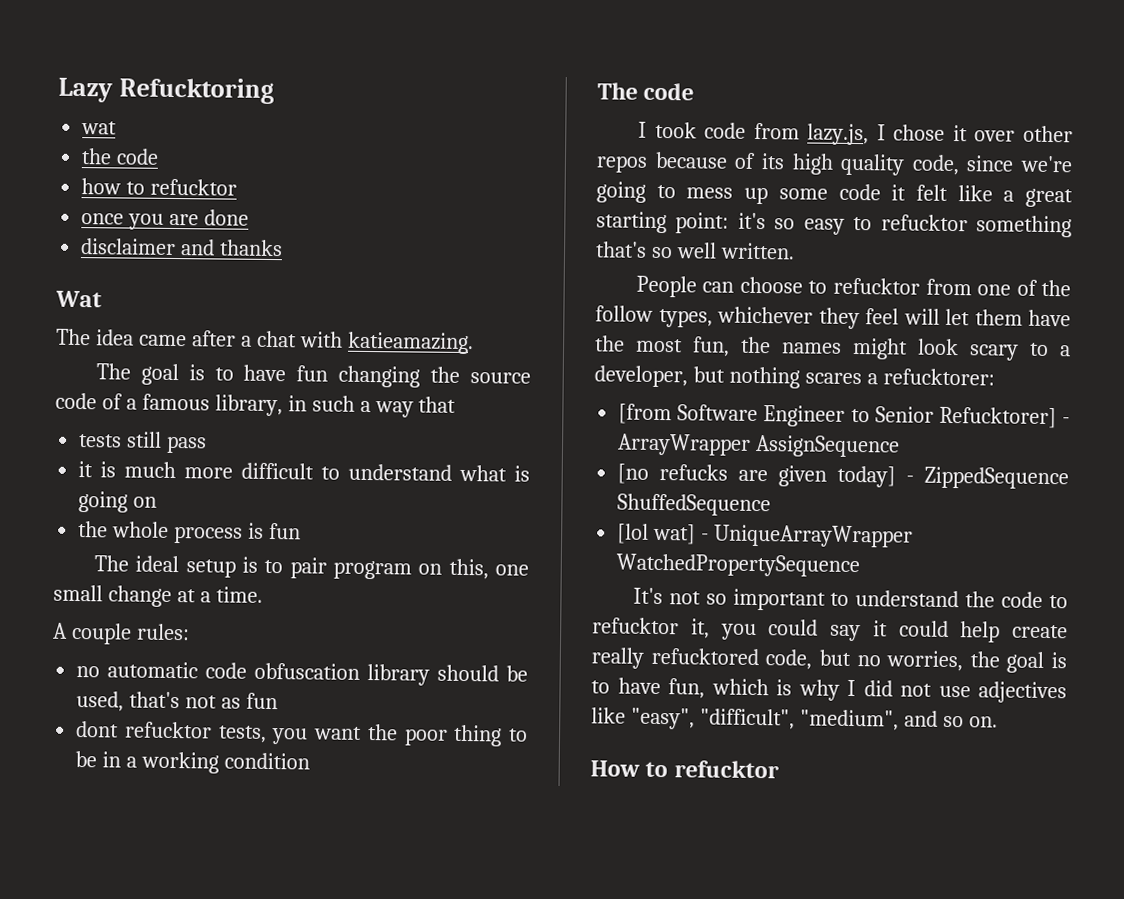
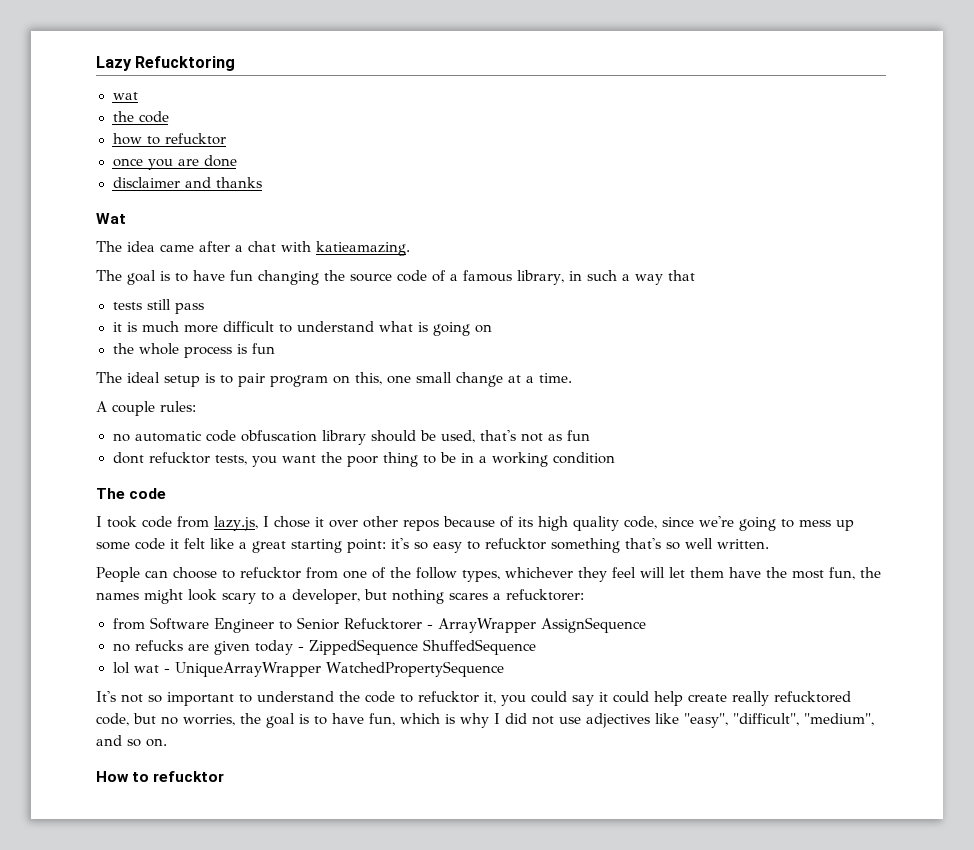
- [from Software Engineer to Senior Refucktorer] - ArrayWrapper AssignSequence
+ from Software Engineer to Senior Refucktorer - ArrayWrapper AssignSequence
- [no refucks are given today] - ZippedSequence ShuffedSequence
+ no refucks are given today - ZippedSequence ShuffedSequence
- [lol wat] - UniqueArrayWrapper WatchedPropertySequence
+ lol wat - UniqueArrayWrapper WatchedPropertySequence

